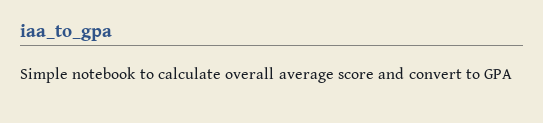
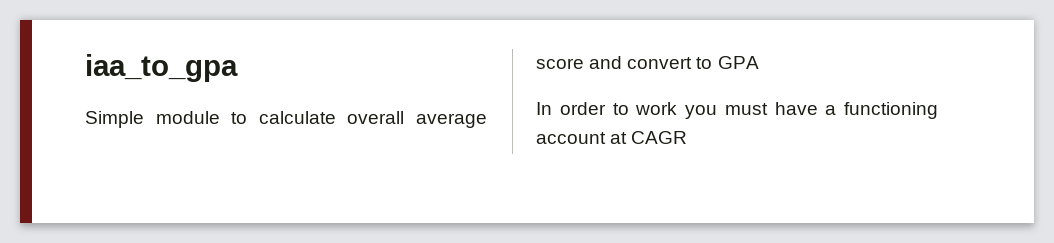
- Simple notebook to calculate overall average score and convert to GPA
+ Simple module to calculate overall average score and convert to GPA
+ In order to work you must have a functioning account at CAGR

